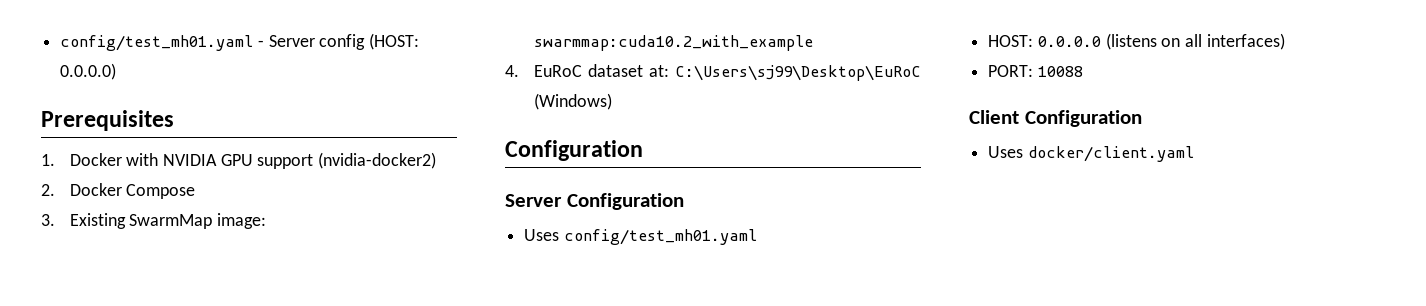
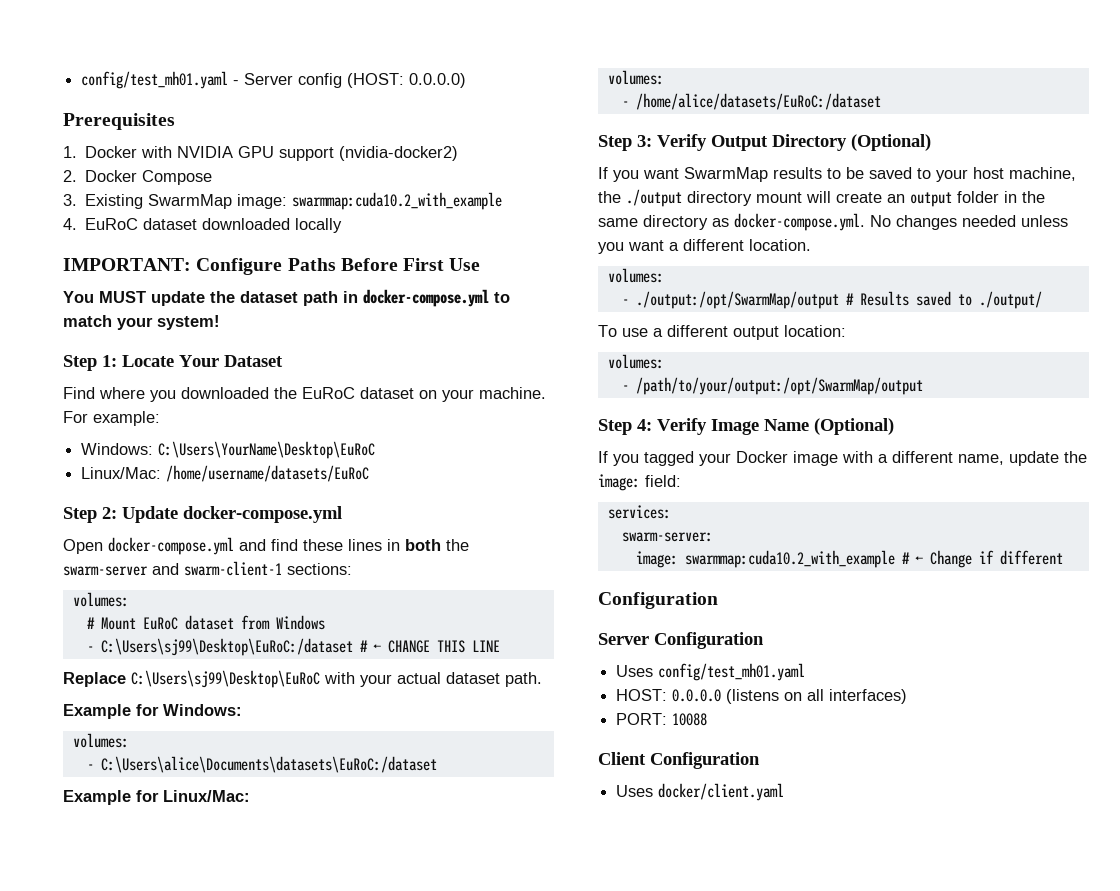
- 4. EuRoC dataset at: C:\Users\sj99\Desktop\EuRoC (Windows)
+ 4. EuRoC dataset downloaded locally
+ IMPORTANT: Configure Paths Before First Use
+ You MUST update the dataset path in docker-compose.yml to match your system!
+ Step 1: Locate Your Dataset
+ Find where you downloaded the EuRoC dataset on your machine. For example:
+ Windows: C:\Users\YourName\Desktop\EuRoC
+ Linux/Mac: /home/username/datasets/EuRoC
+ Step 2: Update docker-compose.yml
+ Open docker-compose.yml and find these lines in both the swarm-server and swarm-client-1 sections:
+ volumes:
+ # Mount EuRoC dataset from Windows
+ - C:\Users\sj99\Desktop\EuRoC:/dataset # ← CHANGE THIS LINE
+ Replace C:\Users\sj99\Desktop\EuRoC with your actual dataset path.
+ Example for Windows:
+ volumes:
+ - C:\Users\alice\Documents\datasets\EuRoC:/dataset
+ Example for Linux/Mac:
+ volumes:
+ - /home/alice/datasets/EuRoC:/dataset
+ Step 3: Verify Output Directory (Optional)
+ If you want SwarmMap results to be saved to your host machine, the ./output directory mount will create an output folder in the same directory as docker-compose.yml. No changes needed unless you want a different location.
+ volumes:
+ - ./output:/opt/SwarmMap/output # Results saved to ./output/
+ To use a different output location:
+ volumes:
+ - /path/to/your/output:/opt/SwarmMap/output
+ Step 4: Verify Image Name (Optional)
+ If you tagged your Docker image with a different name, update the image: field:
+ services:
+ swarm-server:
+ image: swarmmap:cuda10.2_with_example # ← Change if different

